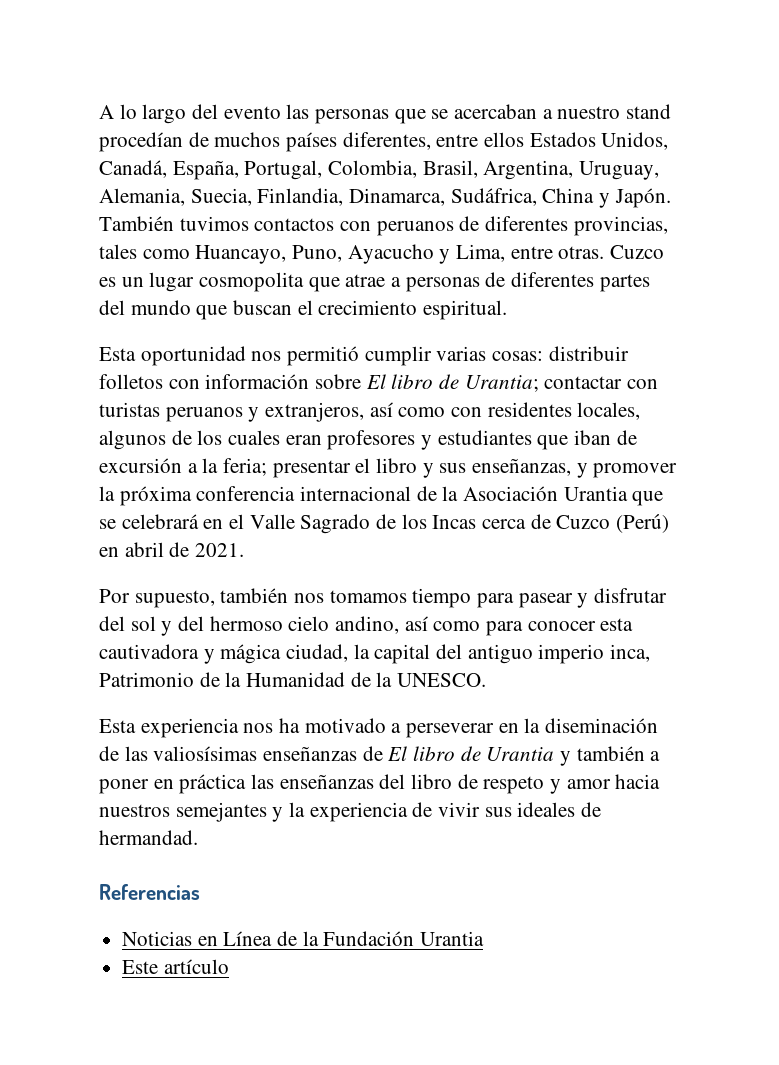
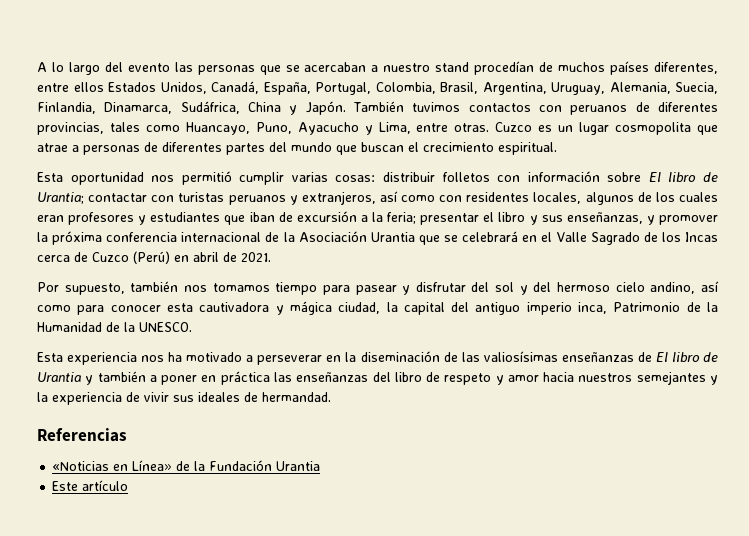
- Noticias en Línea de la Fundación Urantia
+ «Noticias en Línea» de la Fundación Urantia

